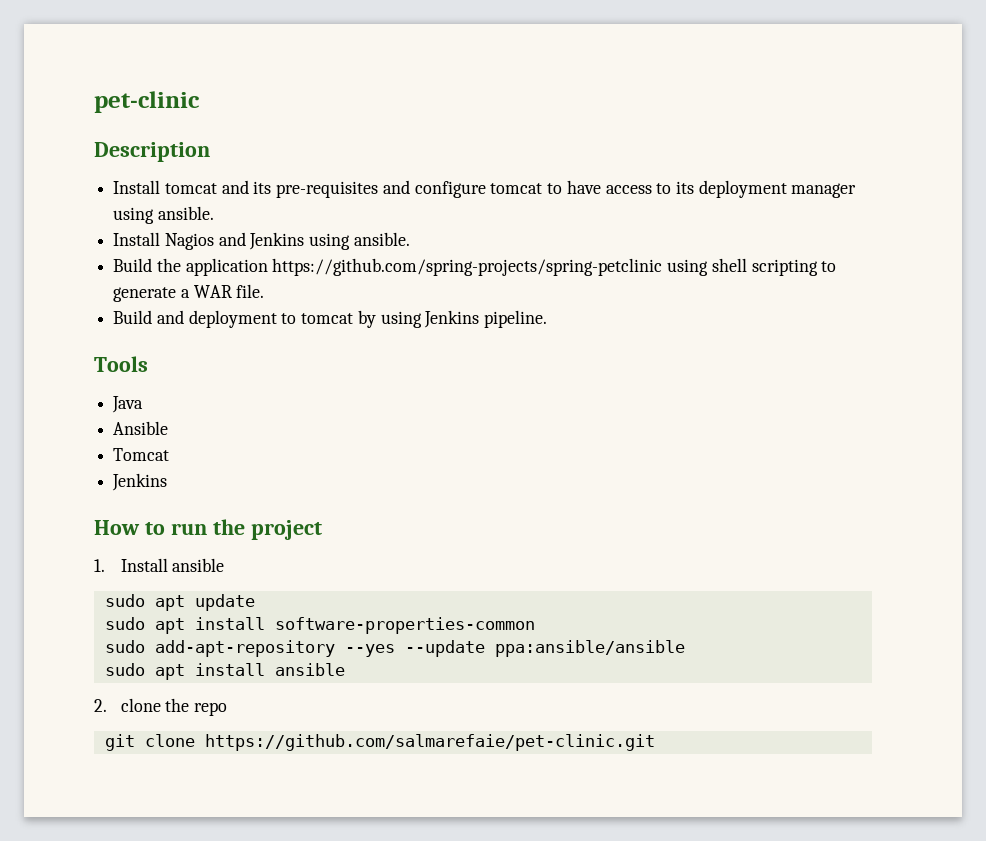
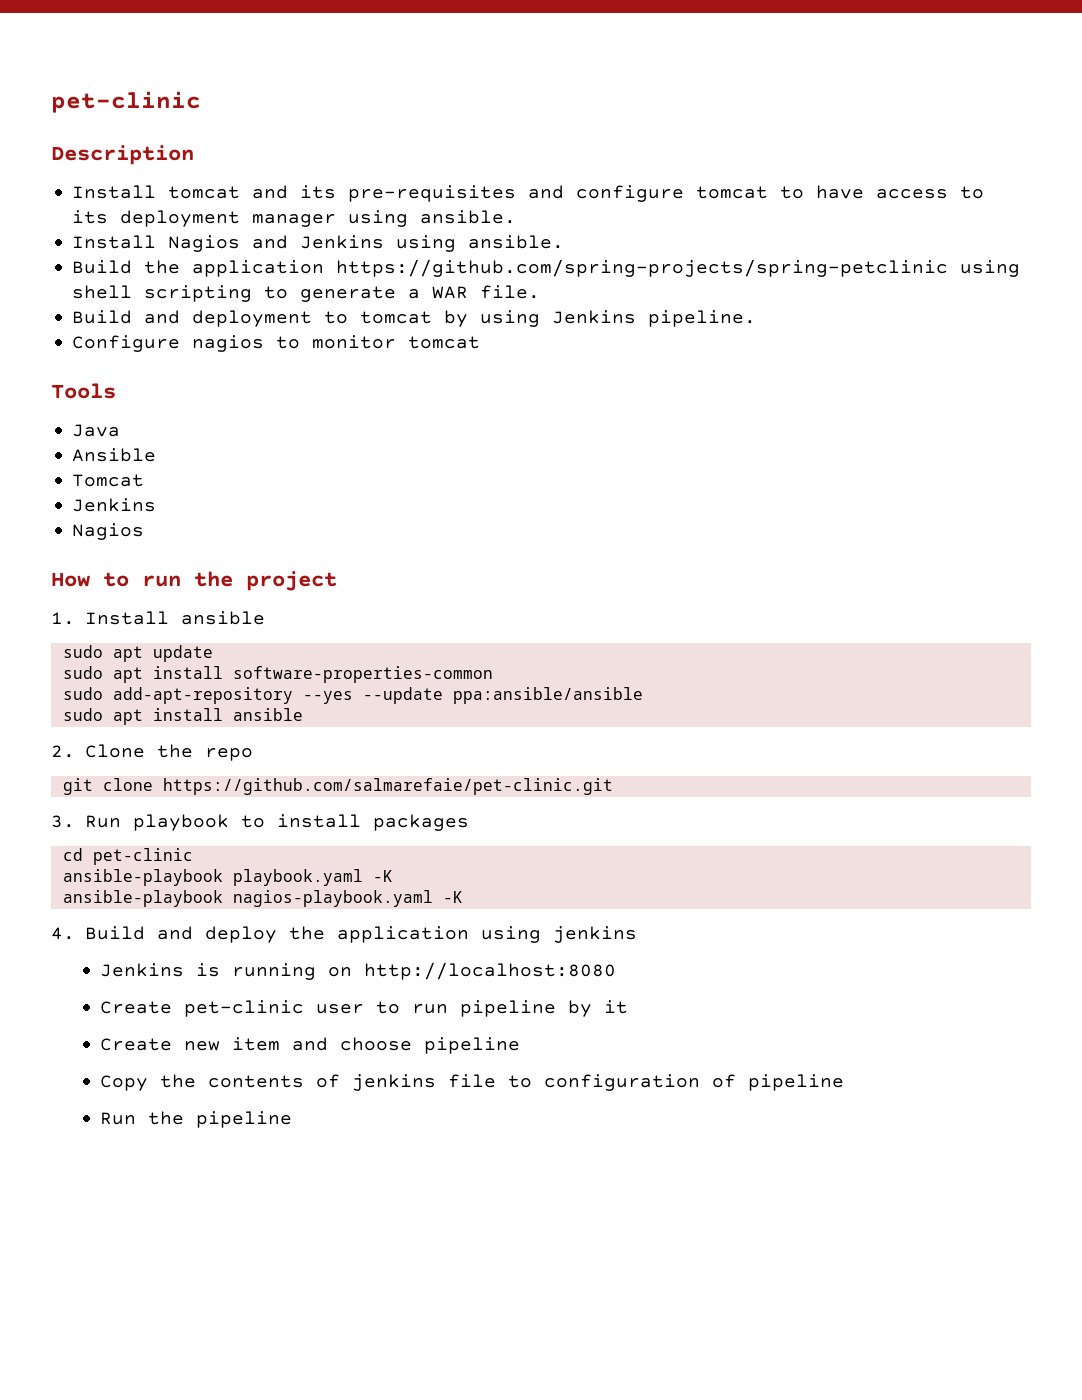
+ Configure nagios to monitor tomcat
  Tomcat
  Jenkins
+ Nagios
- 2. clone the repo
+ 2. Clone the repo
+ 3. Run playbook to install packages
+ cd pet-clinic
+ ansible-playbook playbook.yaml -K
+ ansible-playbook nagios-playbook.yaml -K
+ 4. Build and deploy the application using jenkins
+ Jenkins is running on http://localhost:8080
+ Create pet-clinic user to run pipeline by it
+ Create new item and choose pipeline
+ Copy the contents of jenkins file to configuration of pipeline
+ Run the pipeline

